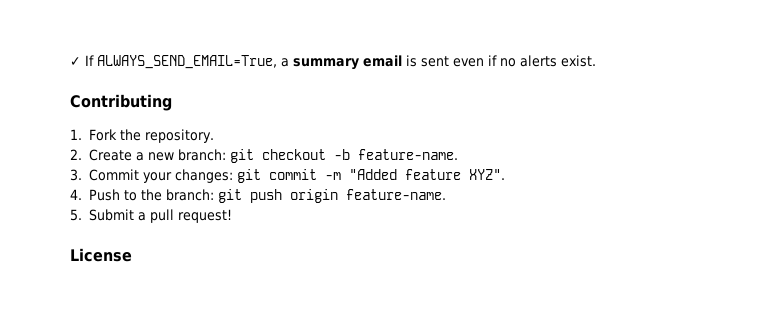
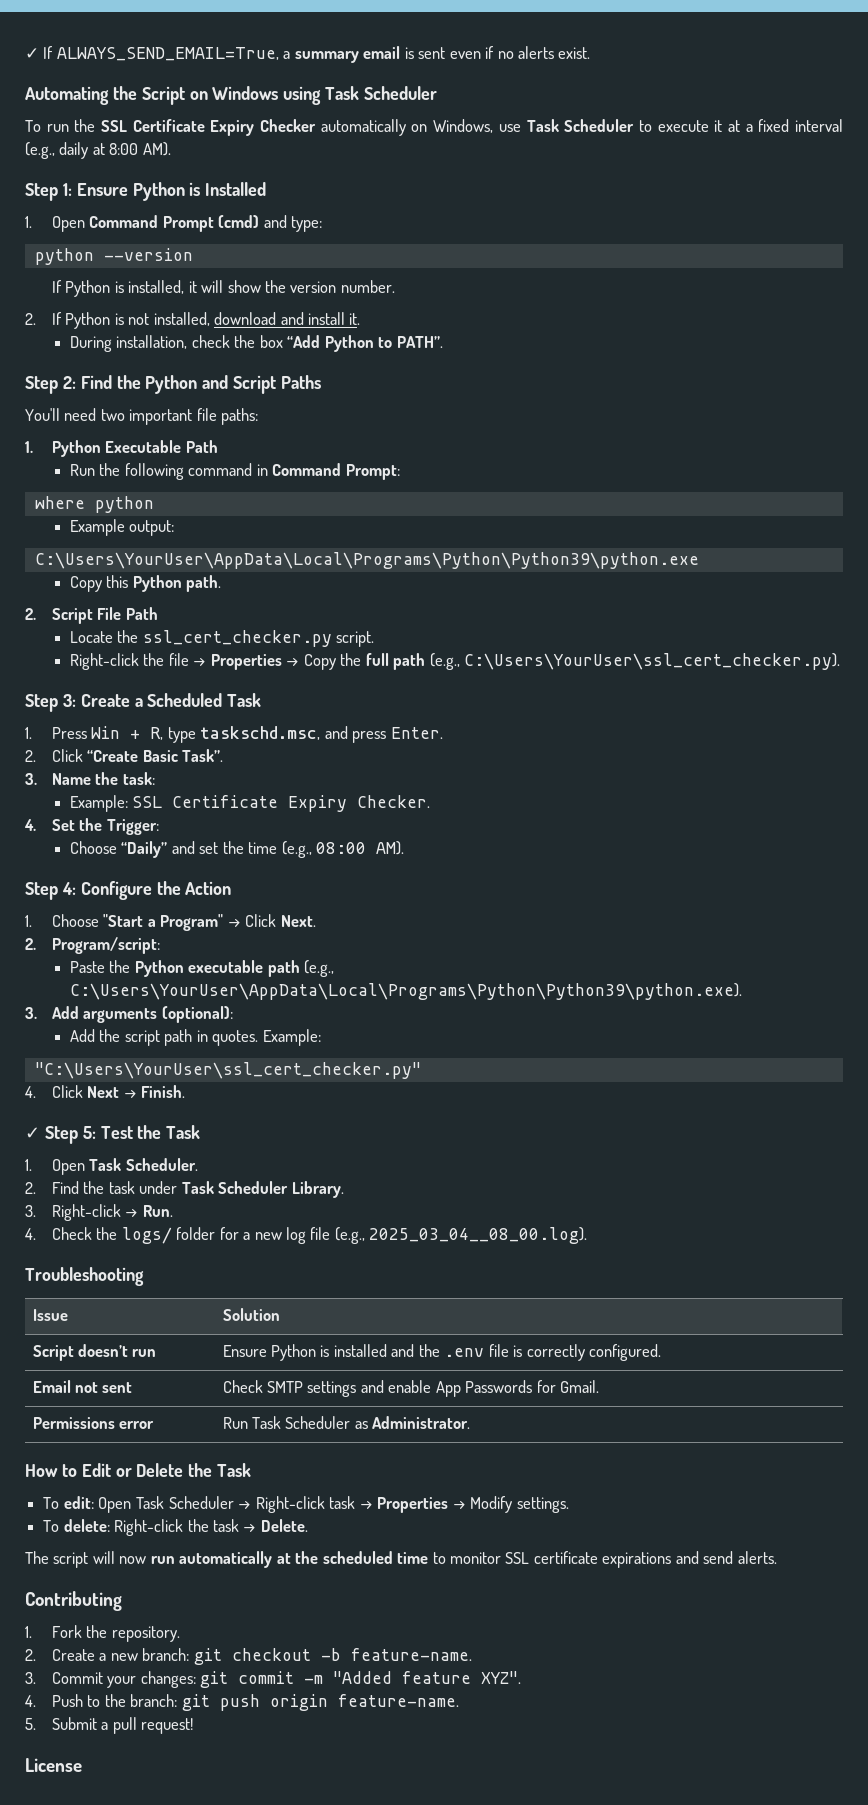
+ Automating the Script on Windows using Task Scheduler
+ To run the SSL Certificate Expiry Checker automatically on Windows, use Task Scheduler to execute it at a fixed interval (e.g., daily at 8:00 AM).
+ Step 1: Ensure Python is Installed
+ 1. Open Command Prompt (cmd) and type:
+ python --version
+ If Python is installed, it will show the version number.
+ 2. If Python is not installed, download and install it.
+ During installation, check the box “Add Python to PATH”.
+ Step 2: Find the Python and Script Paths
+ You'll need two important file paths:
+ 1. Python Executable Path
+ Run the following command in Command Prompt:
+ where python
+ Example output:
+ C:\Users\YourUser\AppData\Local\Programs\Python\Python39\python.exe
+ Copy this Python path.
+ 2. Script File Path
+ Locate the ssl_cert_checker.py script.
+ Right-click the file → Properties → Copy the full path (e.g., C:\Users\YourUser\ssl_cert_checker.py).
+ Step 3: Create a Scheduled Task
+ 1. Press Win + R, type taskschd.msc, and press Enter.
+ 2. Click “Create Basic Task”.
+ 3. Name the task:
+ Example: SSL Certificate Expiry Checker.
+ 4. Set the Trigger:
+ Choose “Daily” and set the time (e.g., 08:00 AM).
+ Step 4: Configure the Action
+ 1. Choose "Start a Program" → Click Next.
+ 2. Program/script:
+ Paste the Python executable path (e.g., C:\Users\YourUser\AppData\Local\Programs\Python\Python39\python.exe).
+ 3. Add arguments (optional):
+ Add the script path in quotes. Example:
+ "C:\Users\YourUser\ssl_cert_checker.py"
+ 4. Click Next → Finish.
+ ✓ Step 5: Test the Task
+ 1. Open Task Scheduler.
+ 2. Find the task under Task Scheduler Library.
+ 3. Right-click → Run.
+ 4. Check the logs/ folder for a new log file (e.g., 2025_03_04__08_00.log).
+ Troubleshooting
+ Issue | Solution
+ Script doesn’t run | Ensure Python is installed and the .env file is correctly configured.
+ Email not sent | Check SMTP settings and enable App Passwords for Gmail.
+ Permissions error | Run Task Scheduler as Administrator.
+ How to Edit or Delete the Task
+ To edit: Open Task Scheduler → Right-click task → Properties → Modify settings.
+ To delete: Right-click the task → Delete.
+ The script will now run automatically at the scheduled time to monitor SSL certificate expirations and send alerts.

